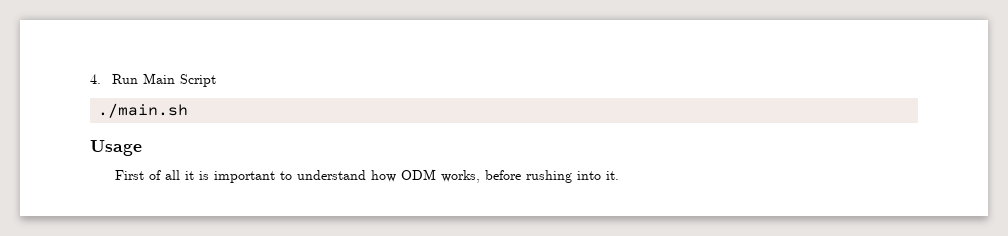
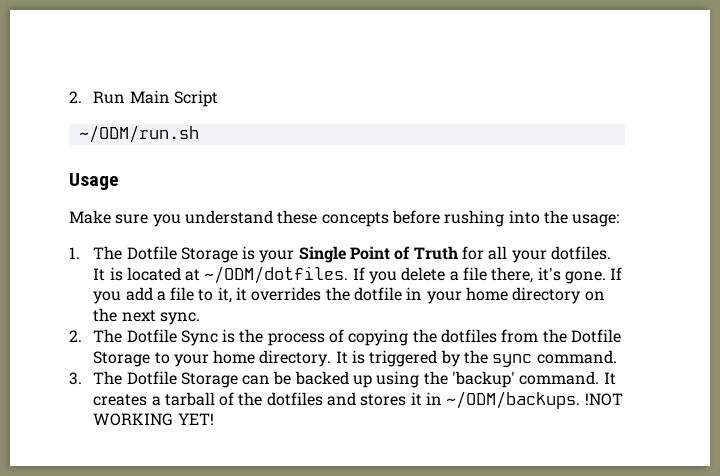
- 4. Run Main Script
+ 2. Run Main Script
- ./main.sh
+ ~/ODM/run.sh
- First of all it is important to understand how ODM works, before rushing into it.
+ Make sure you understand these concepts before rushing into the usage:
+ 1. The Dotfile Storage is your Single Point of Truth for all your dotfiles. It is located at ~/ODM/dotfiles. If you delete a file there, it's gone. If you add a file to it, it overrides the dotfile in your home directory on the next sync.
+ 2. The Dotfile Sync is the process of copying the dotfiles from the Dotfile Storage to your home directory. It is triggered by the sync command.
+ 3. The Dotfile Storage can be backed up using the 'backup' command. It creates a tarball of the dotfiles and stores it in ~/ODM/backups. !NOT WORKING YET!

